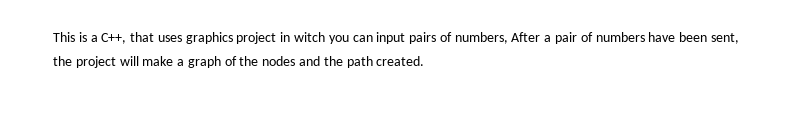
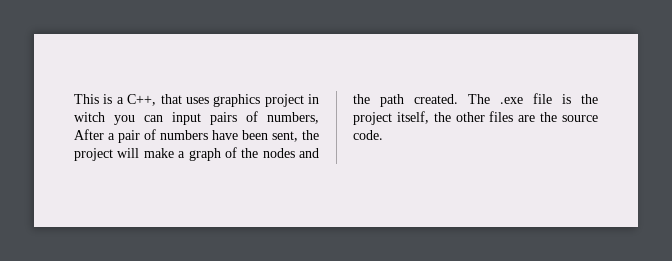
+ The .exe file is the project itself, the other files are the source code.

